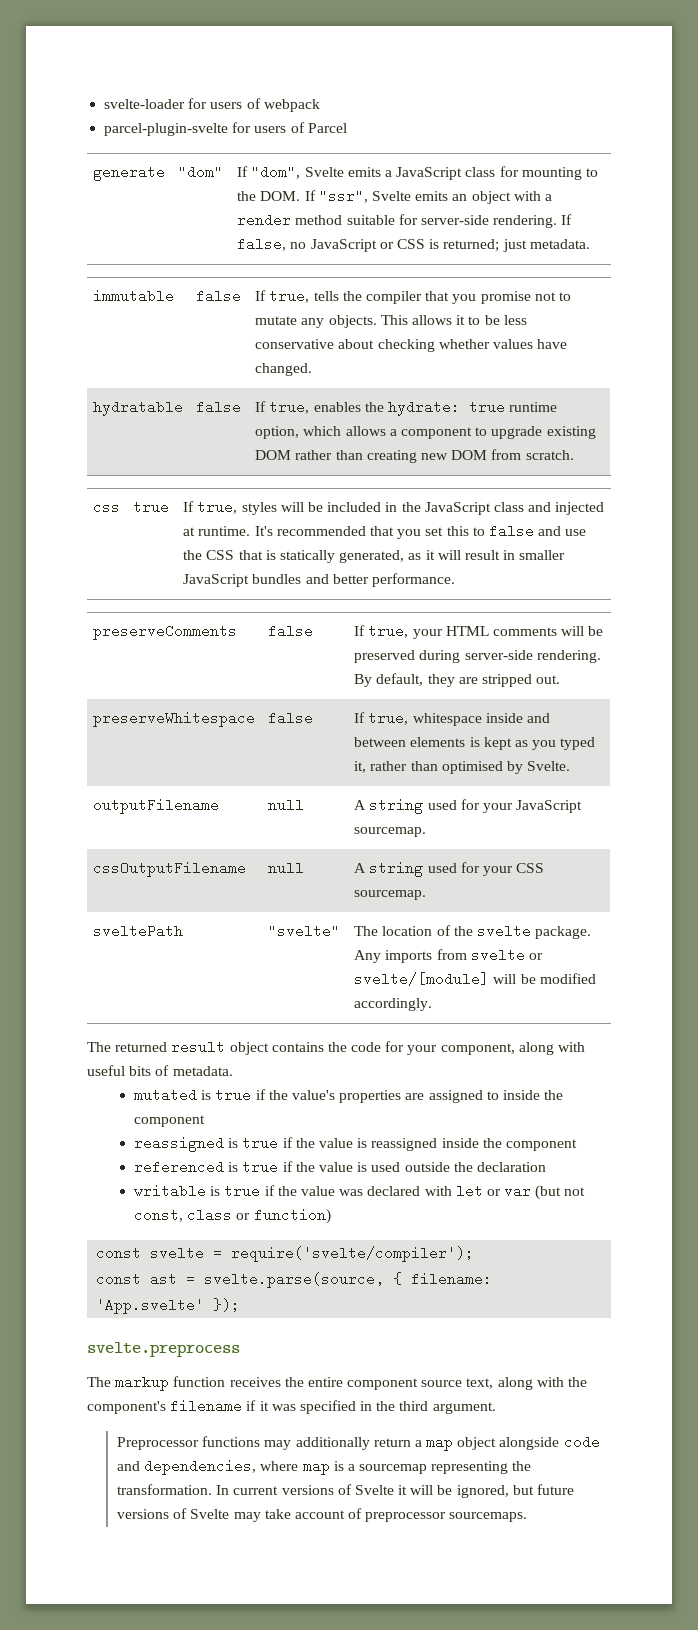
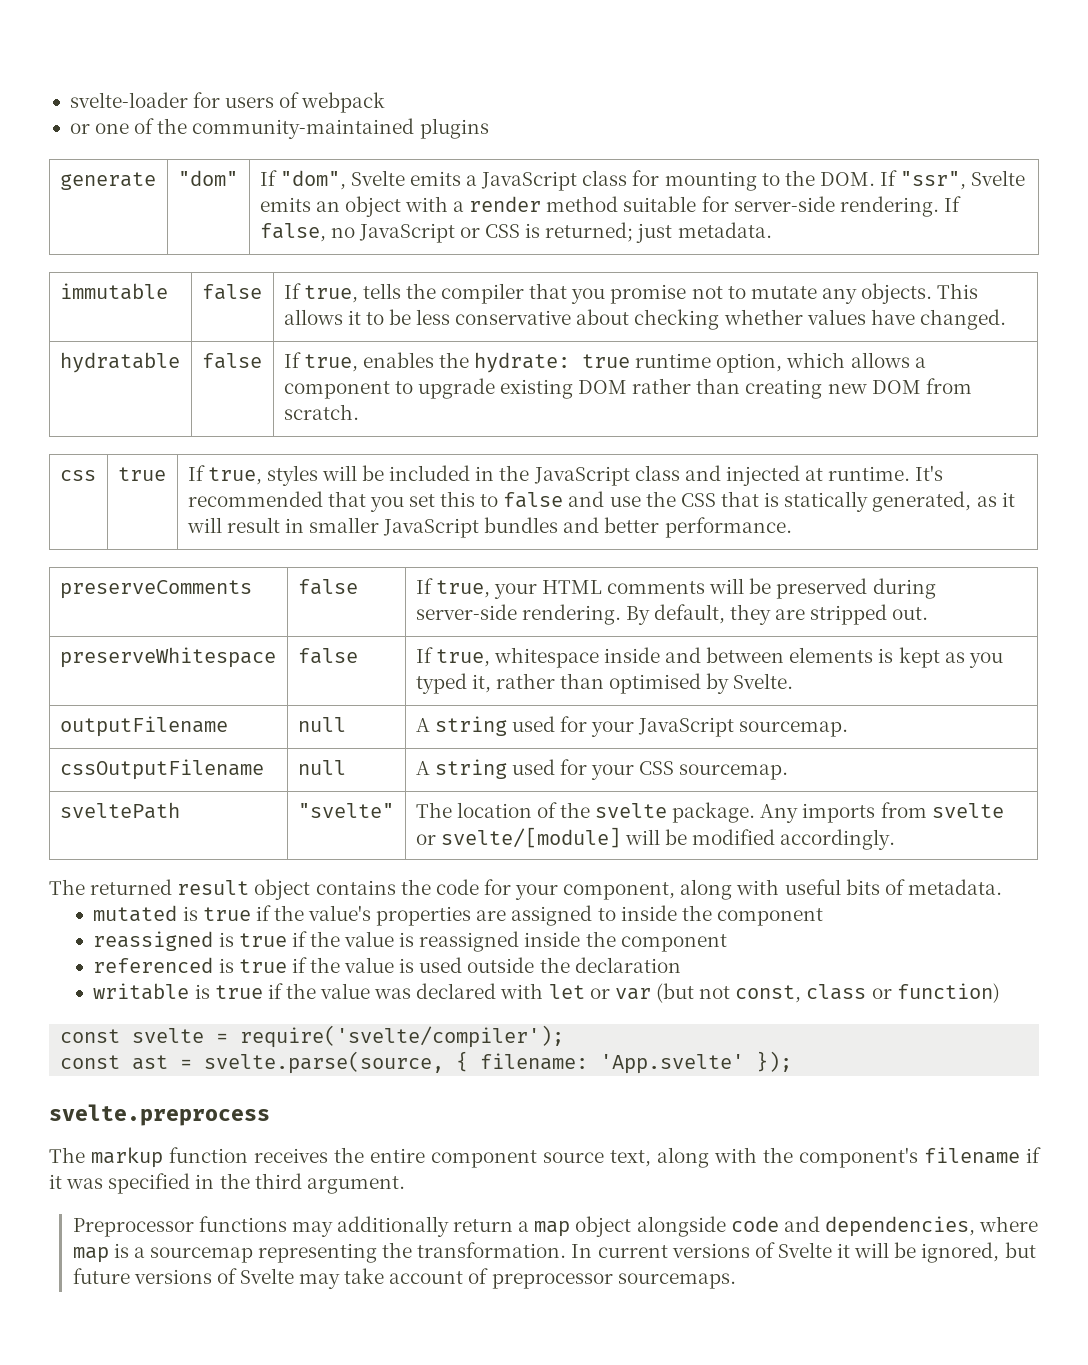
- parcel-plugin-svelte for users of Parcel
+ or one of the community-maintained plugins

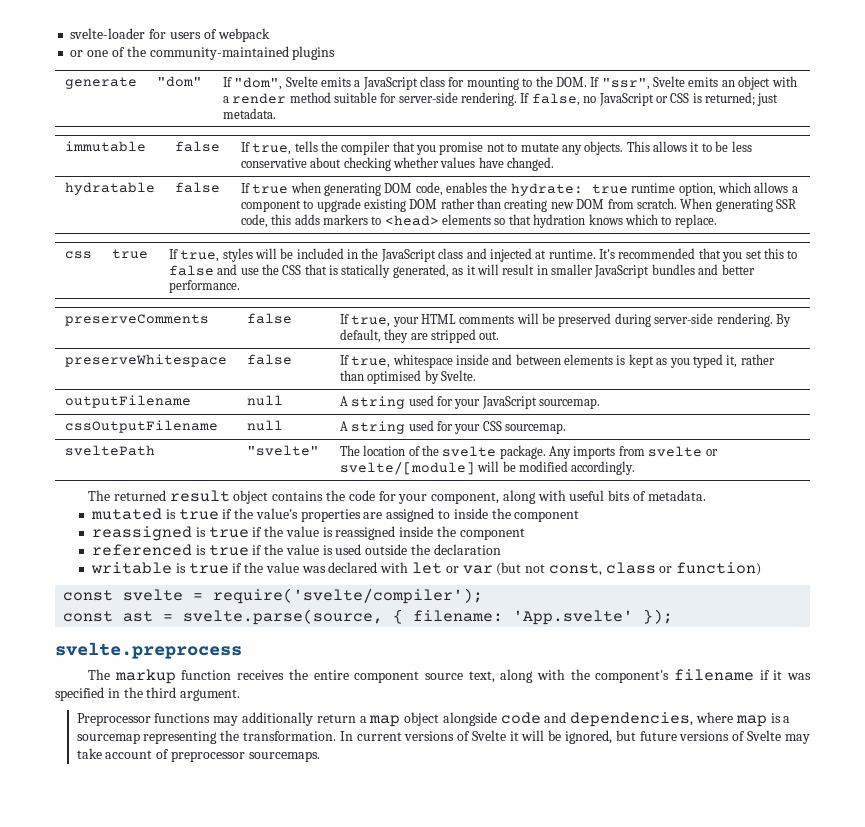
- If true, enables the hydrate: true runtime option, which allows a component to upgrade existing DOM rather than creating new DOM from scratch.
+ If true when generating DOM code, enables the hydrate: true runtime option, which allows a component to upgrade existing DOM rather than creating new DOM from scratch. When generating SSR code, this adds markers to <head> elements so that hydration knows which to replace.

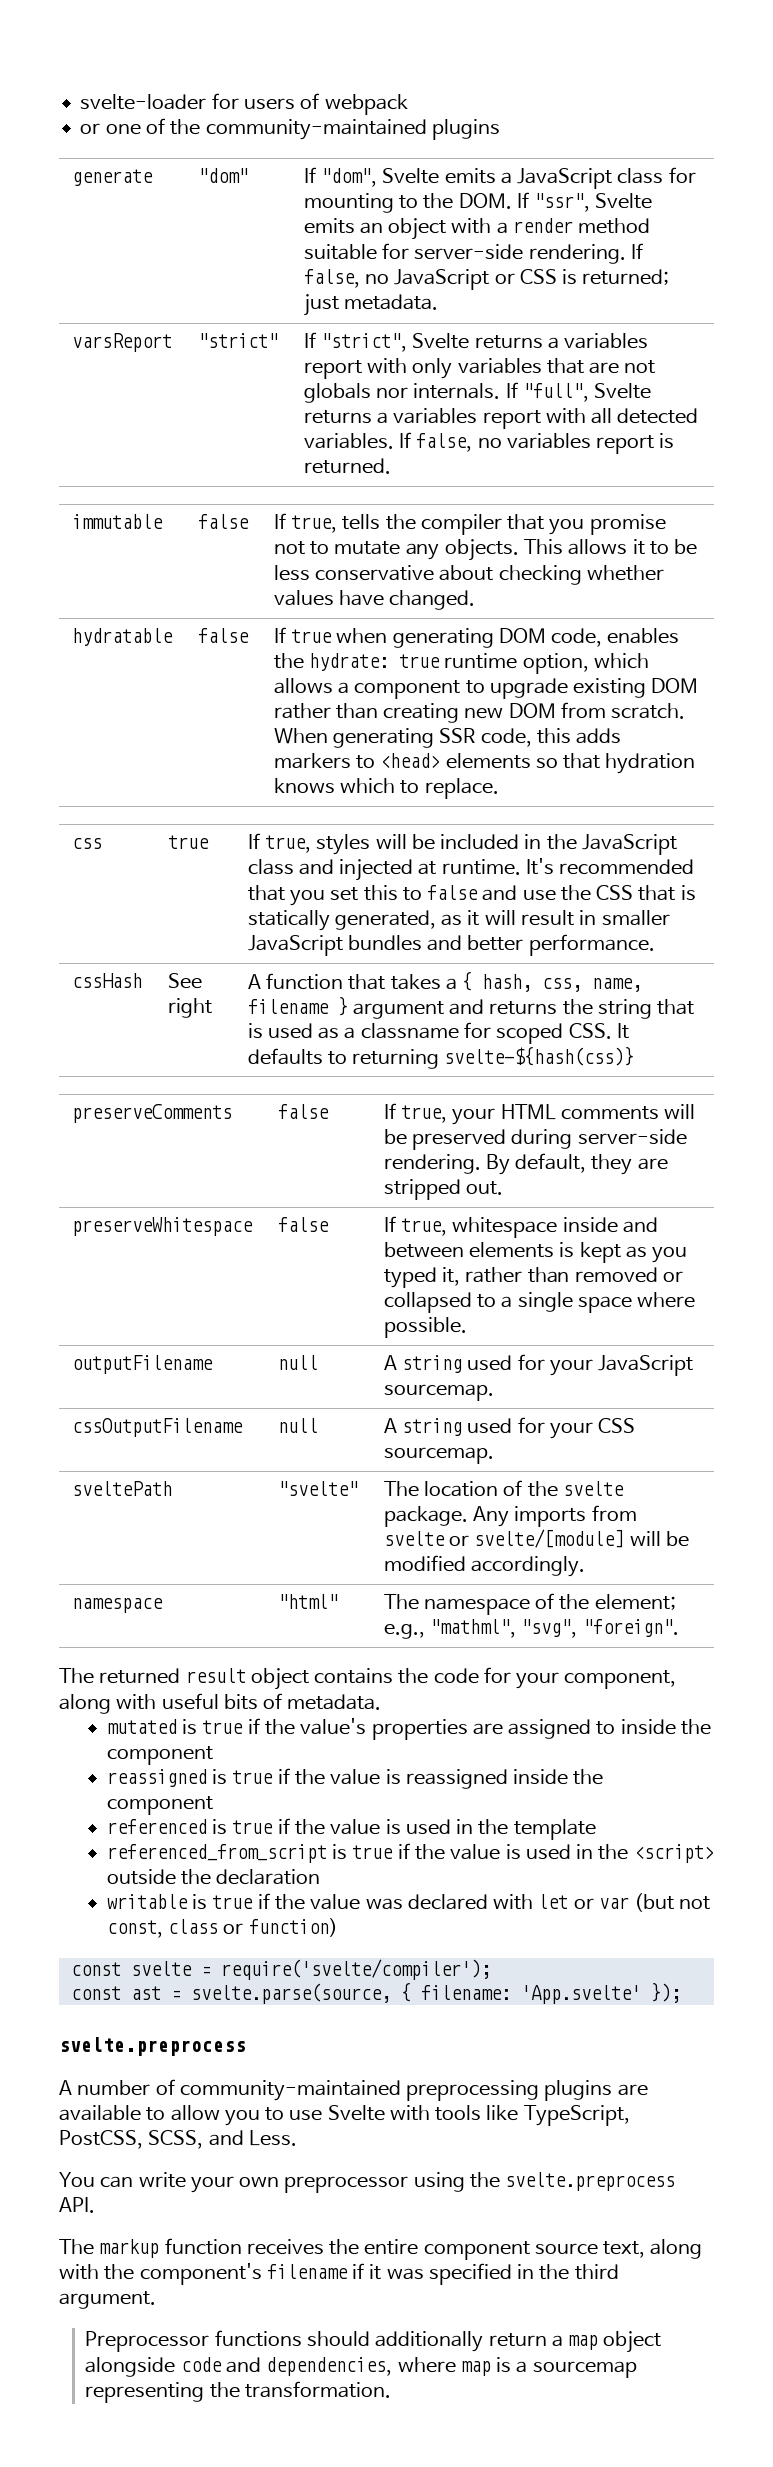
+ varsReport | "strict" | If "strict", Svelte returns a variables report with only variables that are not globals nor internals. If "full", Svelte returns a variables report with all detected variables. If false, no variables report is returned.
+ cssHash | See right | A function that takes a { hash, css, name, filename } argument and returns the string that is used as a classname for scoped CSS. It defaults to returning svelte-${hash(css)}
- preserveWhitespace | false | If true, whitespace inside and between elements is kept as you typed it, rather than optimised by Svelte.
+ preserveWhitespace | false | If true, whitespace inside and between elements is kept as you typed it, rather than removed or collapsed to a single space where possible.
+ namespace | "html" | The namespace of the element; e.g., "mathml", "svg", "foreign".
- referenced is true if the value is used outside the declaration
+ referenced is true if the value is used in the template
+ referenced_from_script is true if the value is used in the <script> outside the declaration
+ A number of community-maintained preprocessing plugins are available to allow you to use Svelte with tools like TypeScript, PostCSS, SCSS, and Less.
+ You can write your own preprocessor using the svelte.preprocess API.
- Preprocessor functions may additionally return a map object alongside code and dependencies, where map is a sourcemap representing the transformation. In current versions of Svelte it will be ignored, but future versions of Svelte may take account of preprocessor sourcemaps.
+ Preprocessor functions should additionally return a map object alongside code and dependencies, where map is a sourcemap representing the transformation.

